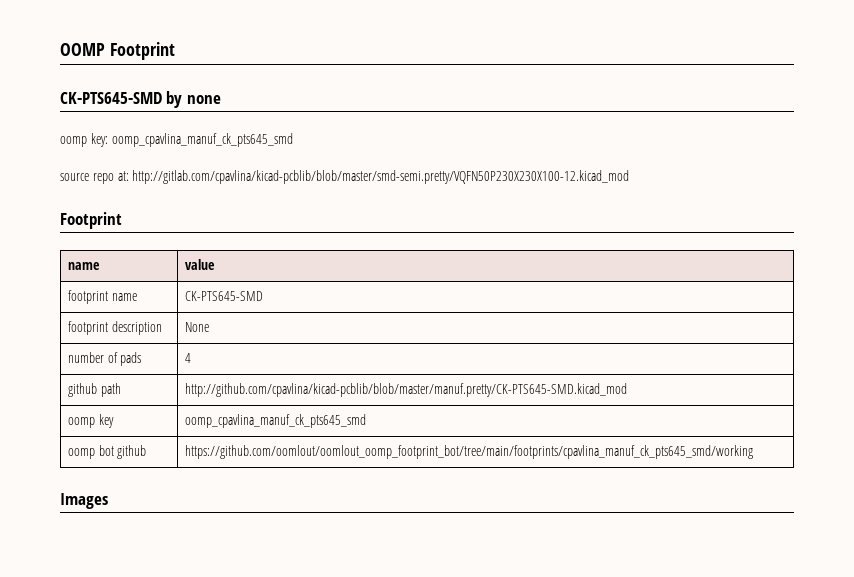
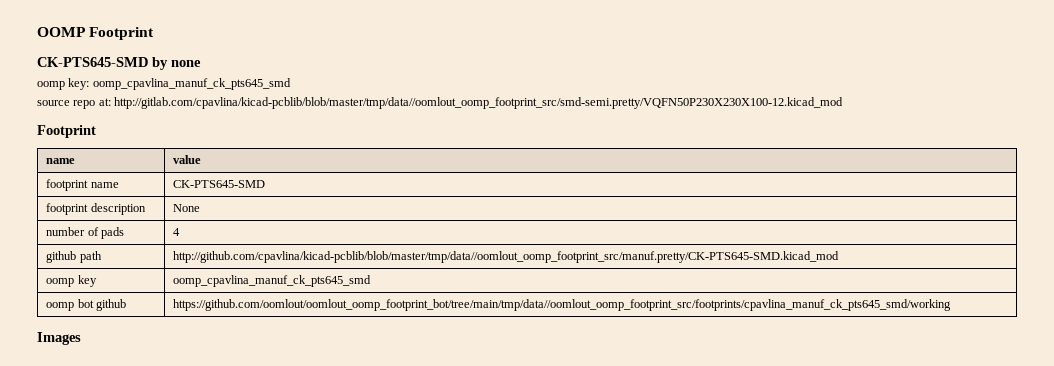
- source repo at: http://gitlab.com/cpavlina/kicad-pcblib/blob/master/smd-semi.pretty/VQFN50P230X230X100-12.kicad_mod
+ source repo at: http://gitlab.com/cpavlina/kicad-pcblib/blob/master/tmp/data//oomlout_oomp_footprint_src/smd-semi.pretty/VQFN50P230X230X100-12.kicad_mod
- github path | http://github.com/cpavlina/kicad-pcblib/blob/master/manuf.pretty/CK-PTS645-SMD.kicad_mod
+ github path | http://github.com/cpavlina/kicad-pcblib/blob/master/tmp/data//oomlout_oomp_footprint_src/manuf.pretty/CK-PTS645-SMD.kicad_mod
- oomp bot github | https://github.com/oomlout/oomlout_oomp_footprint_bot/tree/main/footprints/cpavlina_manuf_ck_pts645_smd/working
+ oomp bot github | https://github.com/oomlout/oomlout_oomp_footprint_bot/tree/main/tmp/data//oomlout_oomp_footprint_src/footprints/cpavlina_manuf_ck_pts645_smd/working

